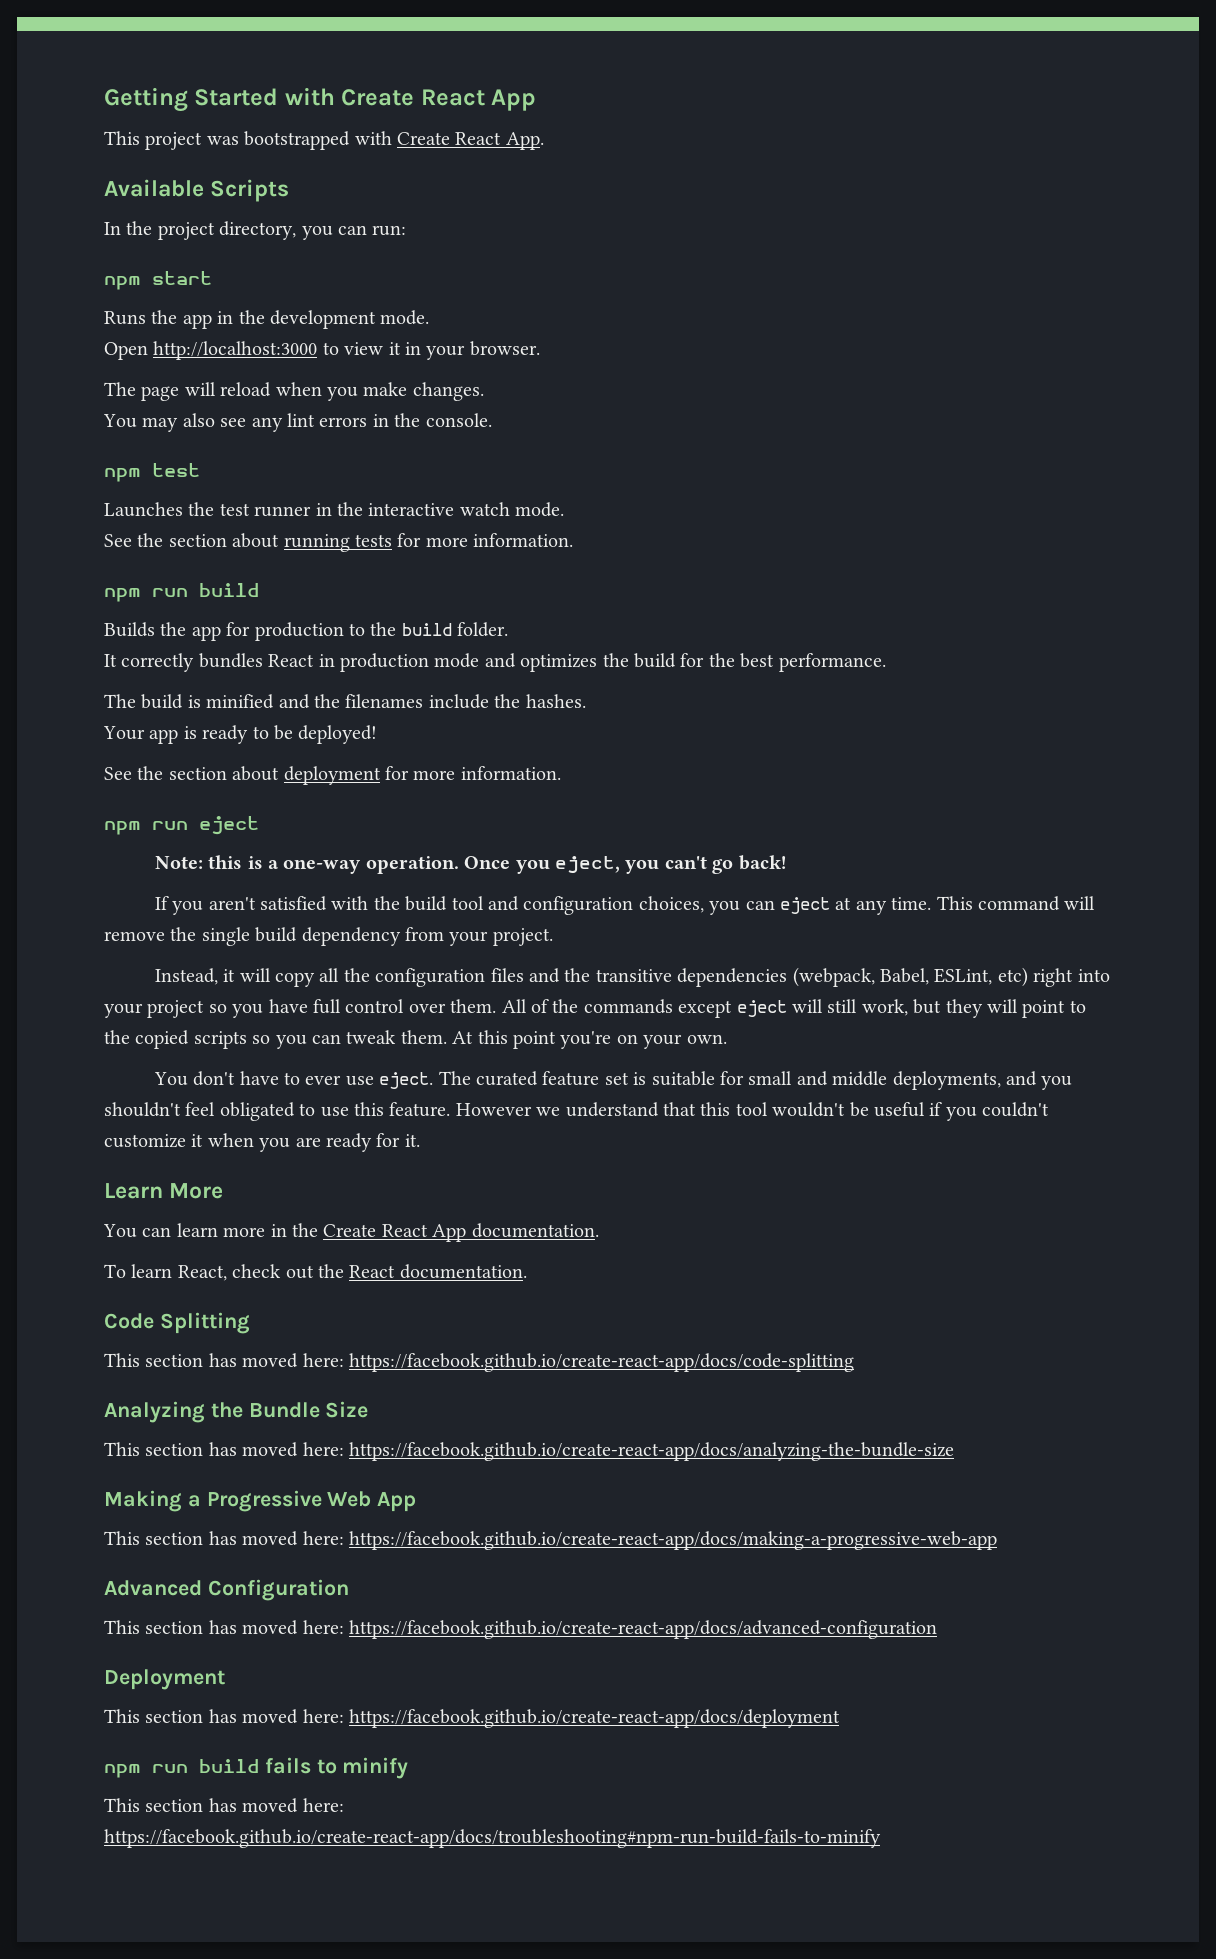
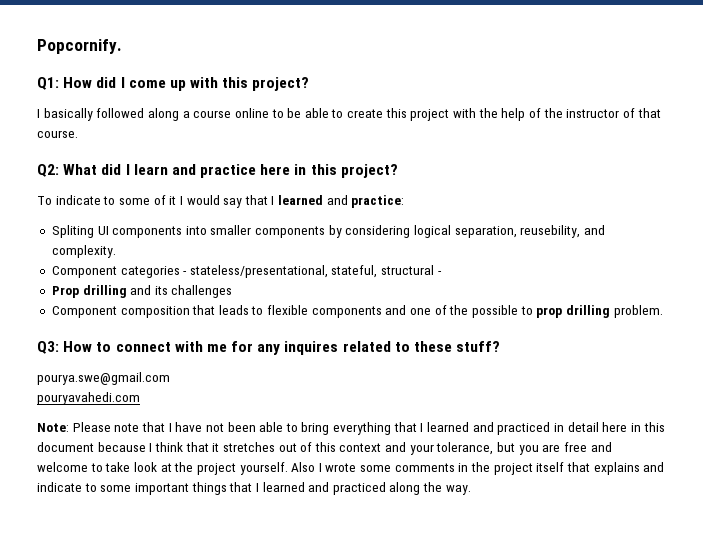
- Getting Started with Create React App
- This project was bootstrapped with Create React App.
- Available Scripts
- In the project directory, you can run:
- npm start
- Runs the app in the development mode.
- Open http://localhost:3000 to view it in your browser.
- The page will reload when you make changes.
- You may also see any lint errors in the console.
- npm test
- Launches the test runner in the interactive watch mode.
- See the section about running tests for more information.
- npm run build
- Builds the app for production to the build folder.
- It correctly bundles React in production mode and optimizes the build for the best performance.
- The build is minified and the filenames include the hashes.
- Your app is ready to be deployed!
- See the section about deployment for more information.
- npm run eject
- Note: this is a one-way operation. Once you eject, you can't go back!
- If you aren't satisfied with the build tool and configuration choices, you can eject at any time. This command will remove the single build dependency from your project.
- Instead, it will copy all the configuration files and the transitive dependencies (webpack, Babel, ESLint, etc) right into your project so you have full control over them. All of the commands except eject will still work, but they will point to the copied scripts so you can tweak them. At this point you're on your own.
- You don't have to ever use eject. The curated feature set is suitable for small and middle deployments, and you shouldn't feel obligated to use this feature. However we understand that this tool wouldn't be useful if you couldn't customize it when you are ready for it.
- Learn More
- You can learn more in the Create React App documentation.
- To learn React, check out the React documentation.
- Code Splitting
- This section has moved here: https://facebook.github.io/create-react-app/docs/code-splitting
- Analyzing the Bundle Size
- This section has moved here: https://facebook.github.io/create-react-app/docs/analyzing-the-bundle-size
- Making a Progressive Web App
- This section has moved here: https://facebook.github.io/create-react-app/docs/making-a-progressive-web-app
- Advanced Configuration
- This section has moved here: https://facebook.github.io/create-react-app/docs/advanced-configuration
- Deployment
- This section has moved here: https://facebook.github.io/create-react-app/docs/deployment
- npm run build fails to minify
- This section has moved here: https://facebook.github.io/create-react-app/docs/troubleshooting#npm-run-build-fails-to-minify
+ Popcornify.
+ Q1: How did I come up with this project?
+ I basically followed along a course online to be able to create this project with the help of the instructor of that course.
+ Q2: What did I learn and practice here in this project?
+ To indicate to some of it I would say that I learned and practice:
+ Spliting UI components into smaller components by considering logical separation, reusebility, and complexity.
+ Component categories - stateless/presentational, stateful, structural -
+ Prop drilling and its challenges
+ Component composition that leads to flexible components and one of the possible to prop drilling problem.
+ Q3: How to connect with me for any inquires related to these stuff?
+ pourya.swe@gmail.com
+ pouryavahedi.com
+ Note: Please note that I have not been able to bring everything that I learned and practiced in detail here in this document because I think that it stretches out of this context and your tolerance, but you are free and welcome to take look at the project yourself. Also I wrote some comments in the project itself that explains and indicate to some important things that I learned and practiced along the way.

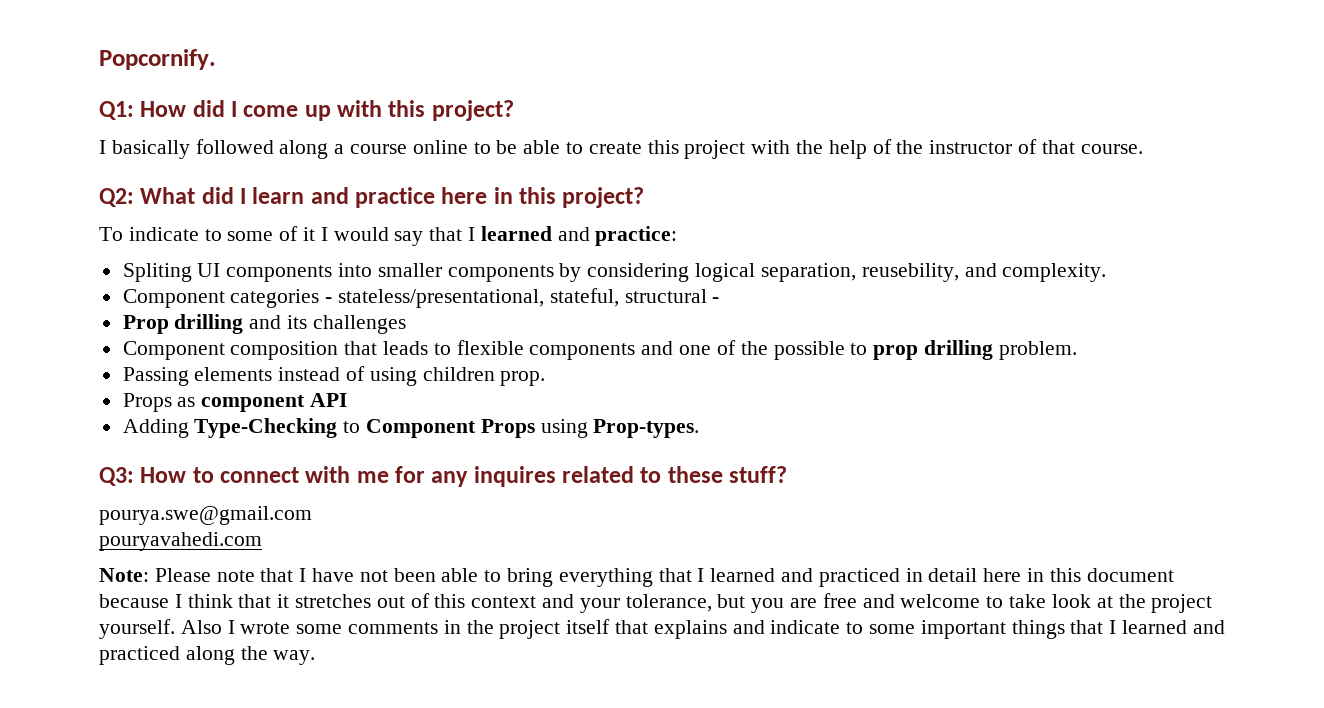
+ Passing elements instead of using children prop.
+ Props as component API
+ Adding Type-Checking to Component Props using Prop-types.

